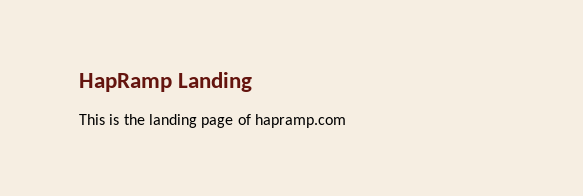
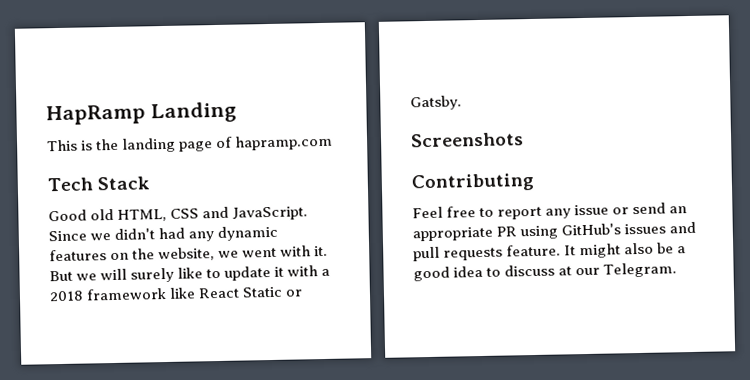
+ Tech Stack
+ Good old HTML, CSS and JavaScript. Since we didn't had any dynamic features on the website, we went with it. But we will surely like to update it with a 2018 framework like React Static or Gatsby.
+ Screenshots
+ Contributing
+ Feel free to report any issue or send an appropriate PR using GitHub's issues and pull requests feature. It might also be a good idea to discuss at our Telegram.

